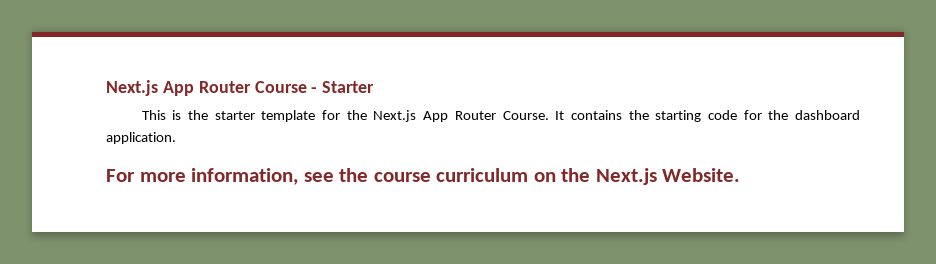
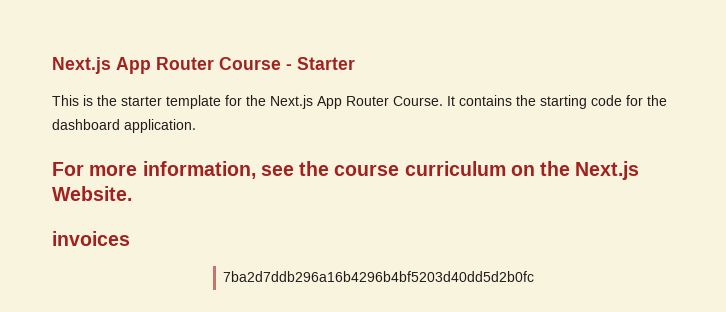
+ invoices
+ 7ba2d7ddb296a16b4296b4bf5203d40dd5d2b0fc

